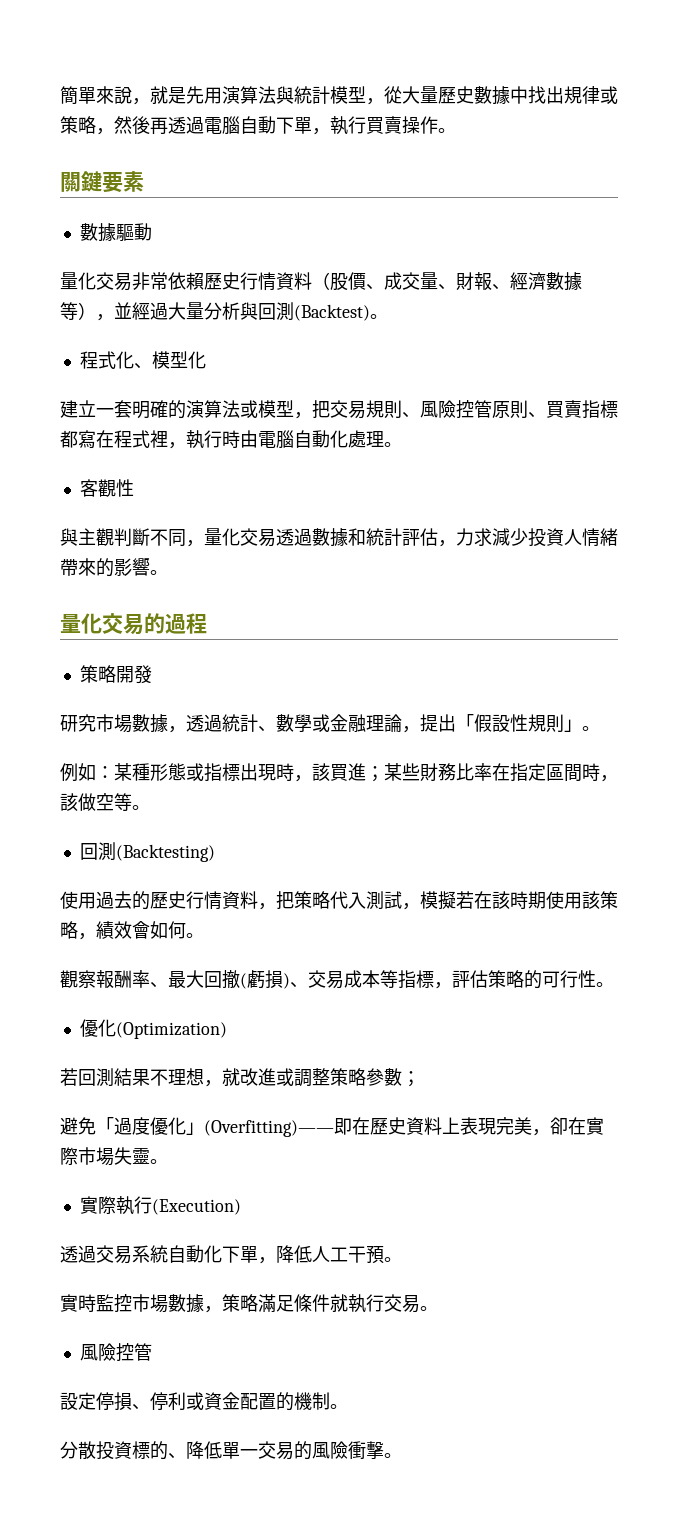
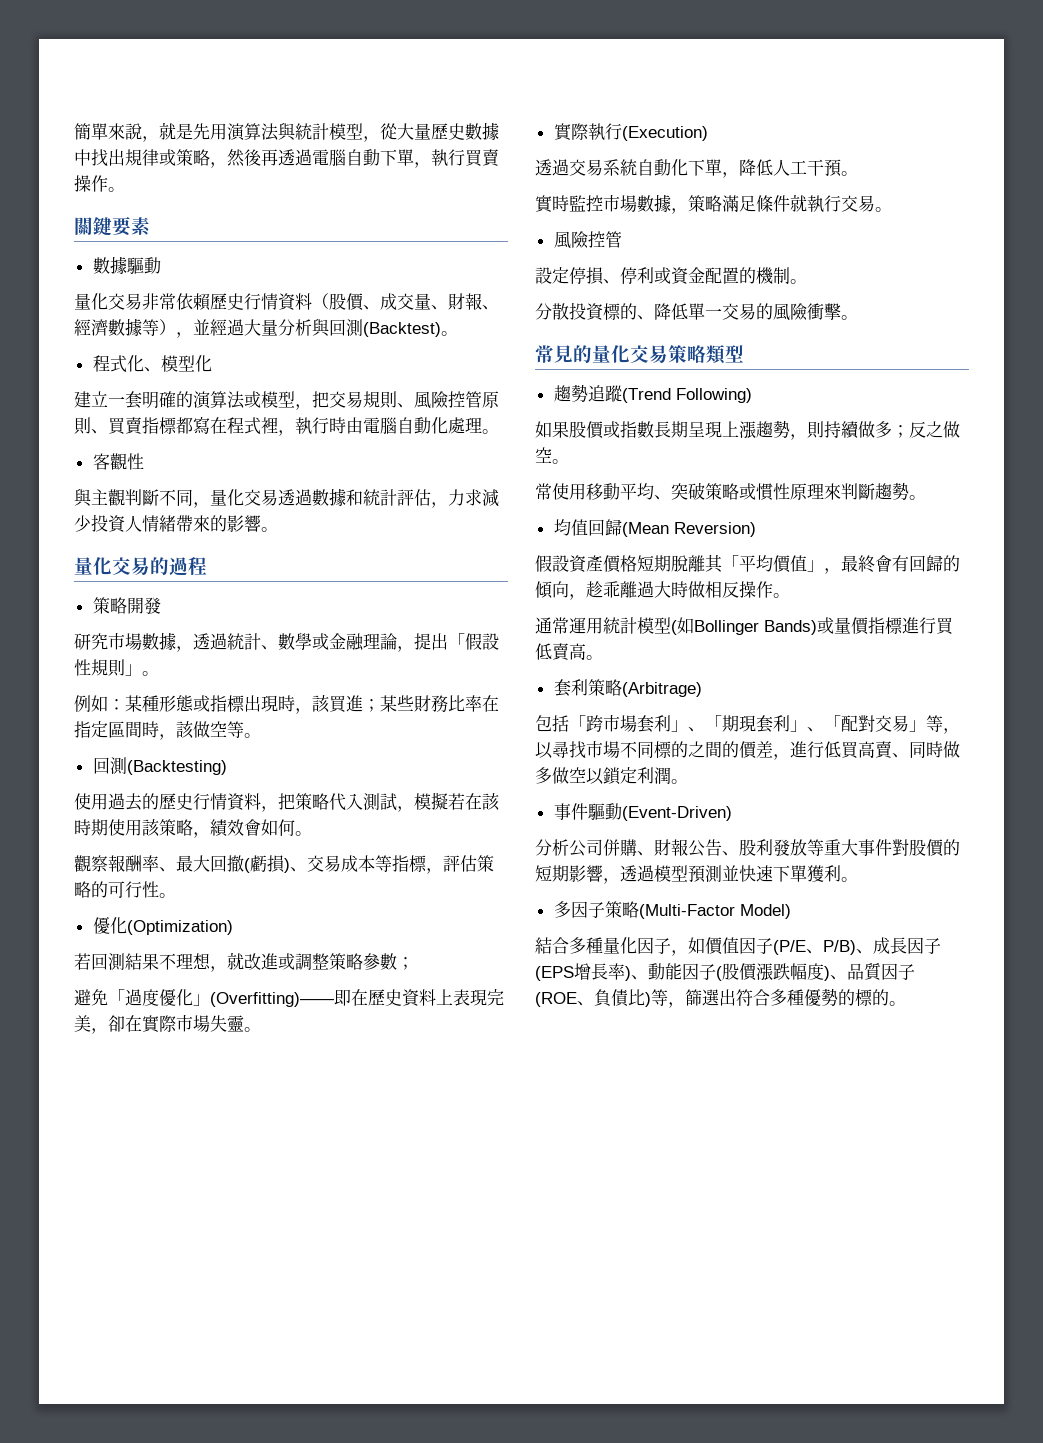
+ 常見的量化交易策略類型
+ 趨勢追蹤(Trend Following)
+ 如果股價或指數長期呈現上漲趨勢，則持續做多；反之做空。
+ 常使用移動平均、突破策略或慣性原理來判斷趨勢。
+ 均值回歸(Mean Reversion)
+ 假設資產價格短期脫離其「平均價值」，最終會有回歸的傾向，趁乖離過大時做相反操作。
+ 通常運用統計模型(如Bollinger Bands)或量價指標進行買低賣高。
+ 套利策略(Arbitrage)
+ 包括「跨市場套利」、「期現套利」、「配對交易」等，以尋找市場不同標的之間的價差，進行低買高賣、同時做多做空以鎖定利潤。
+ 事件驅動(Event-Driven)
+ 分析公司併購、財報公告、股利發放等重大事件對股價的短期影響，透過模型預測並快速下單獲利。
+ 多因子策略(Multi-Factor Model)
+ 結合多種量化因子，如價值因子(P/E、P/B)、成長因子(EPS增長率)、動能因子(股價漲跌幅度)、品質因子(ROE、負債比)等，篩選出符合多種優勢的標的。

